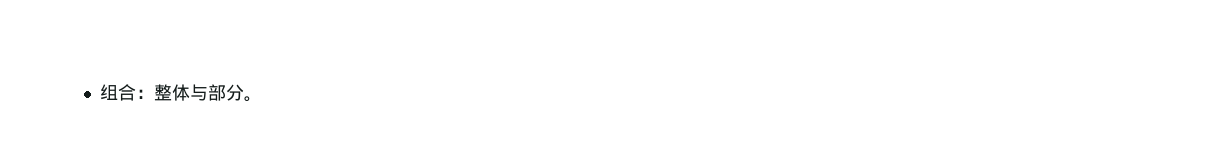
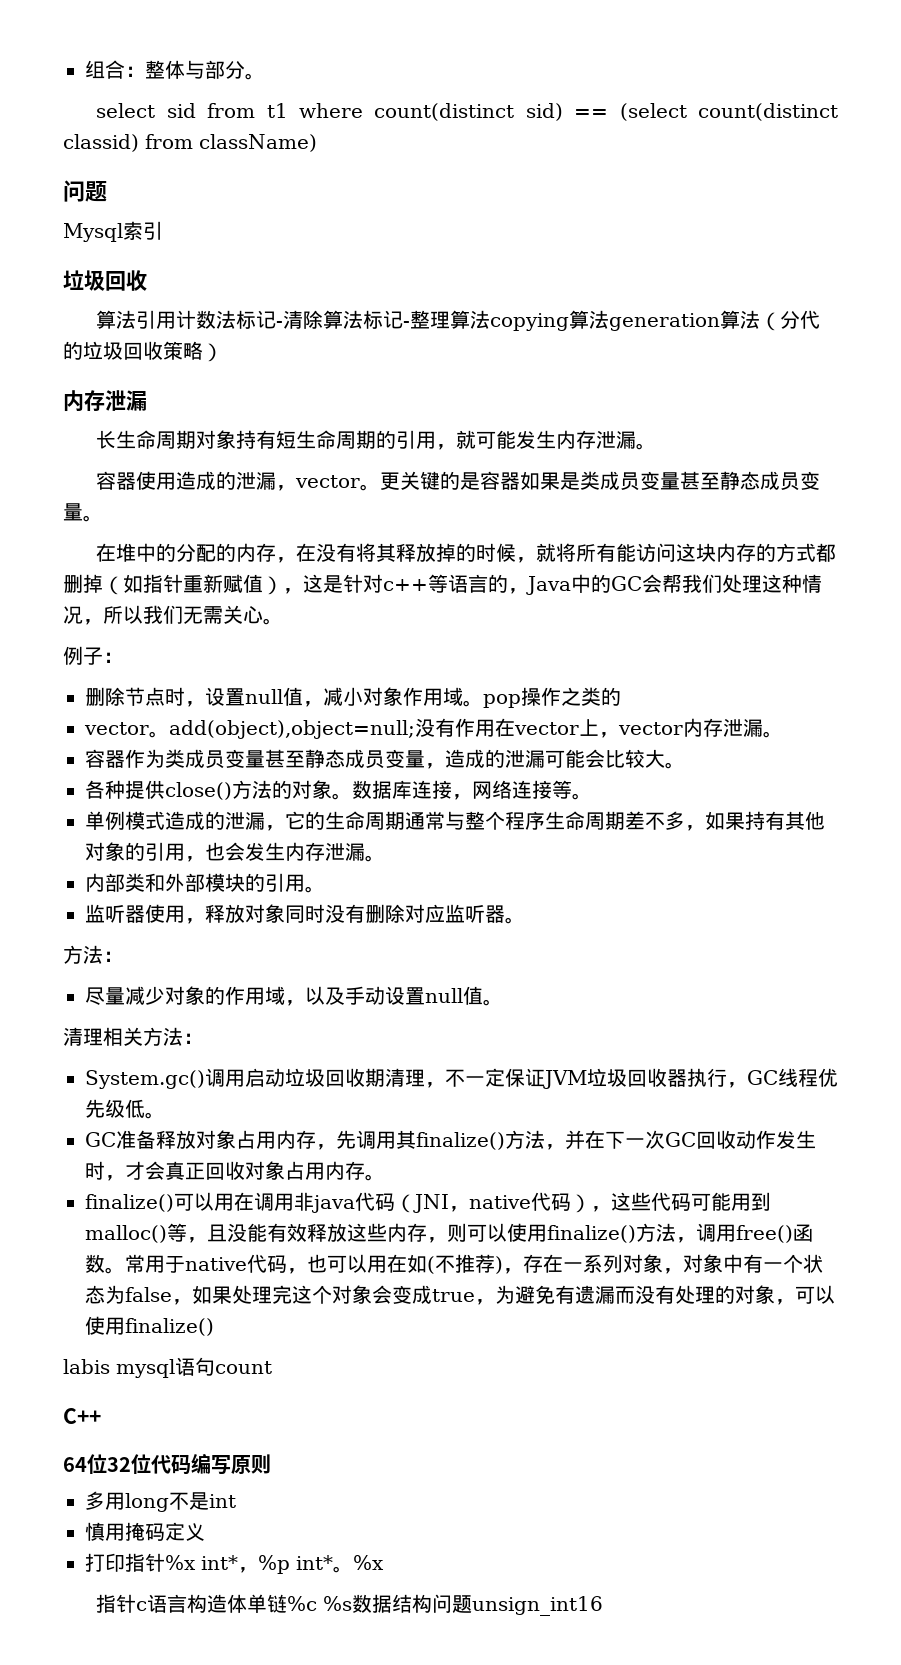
+ select sid from t1 where count(distinct sid) == (select count(distinct classid) from className)
+ 问题
+ Mysql索引
+ 垃圾回收
+ 算法引用计数法标记-清除算法标记-整理算法copying算法generation算法（分代的垃圾回收策略）
+ 内存泄漏
+ 长生命周期对象持有短生命周期的引用，就可能发生内存泄漏。
+ 容器使用造成的泄漏，vector。更关键的是容器如果是类成员变量甚至静态成员变量。
+ 在堆中的分配的内存，在没有将其释放掉的时候，就将所有能访问这块内存的方式都删掉（如指针重新赋值），这是针对c++等语言的，Java中的GC会帮我们处理这种情况，所以我们无需关心。
+ 例子：
+ 删除节点时，设置null值，减小对象作用域。pop操作之类的
+ vector。add(object),object=null;没有作用在vector上，vector内存泄漏。
+ 容器作为类成员变量甚至静态成员变量，造成的泄漏可能会比较大。
+ 各种提供close()方法的对象。数据库连接，网络连接等。
+ 单例模式造成的泄漏，它的生命周期通常与整个程序生命周期差不多，如果持有其他对象的引用，也会发生内存泄漏。
+ 内部类和外部模块的引用。
+ 监听器使用，释放对象同时没有删除对应监听器。
+ 方法：
+ 尽量减少对象的作用域，以及手动设置null值。
+ 清理相关方法：
+ System.gc()调用启动垃圾回收期清理，不一定保证JVM垃圾回收器执行，GC线程优先级低。
+ GC准备释放对象占用内存，先调用其finalize()方法，并在下一次GC回收动作发生时，才会真正回收对象占用内存。
+ finalize()可以用在调用非java代码（JNI，native代码），这些代码可能用到malloc()等，且没能有效释放这些内存，则可以使用finalize()方法，调用free()函数。常用于native代码，也可以用在如(不推荐)，存在一系列对象，对象中有一个状态为false，如果处理完这个对象会变成true，为避免有遗漏而没有处理的对象，可以使用finalize()
+ labis mysql语句count
+ C++
+ 64位32位代码编写原则
+ 多用long不是int
+ 慎用掩码定义
+ 打印指针%x int*，%p int*。%x
+ 指针c语言构造体单链%c %s数据结构问题unsign_int16

